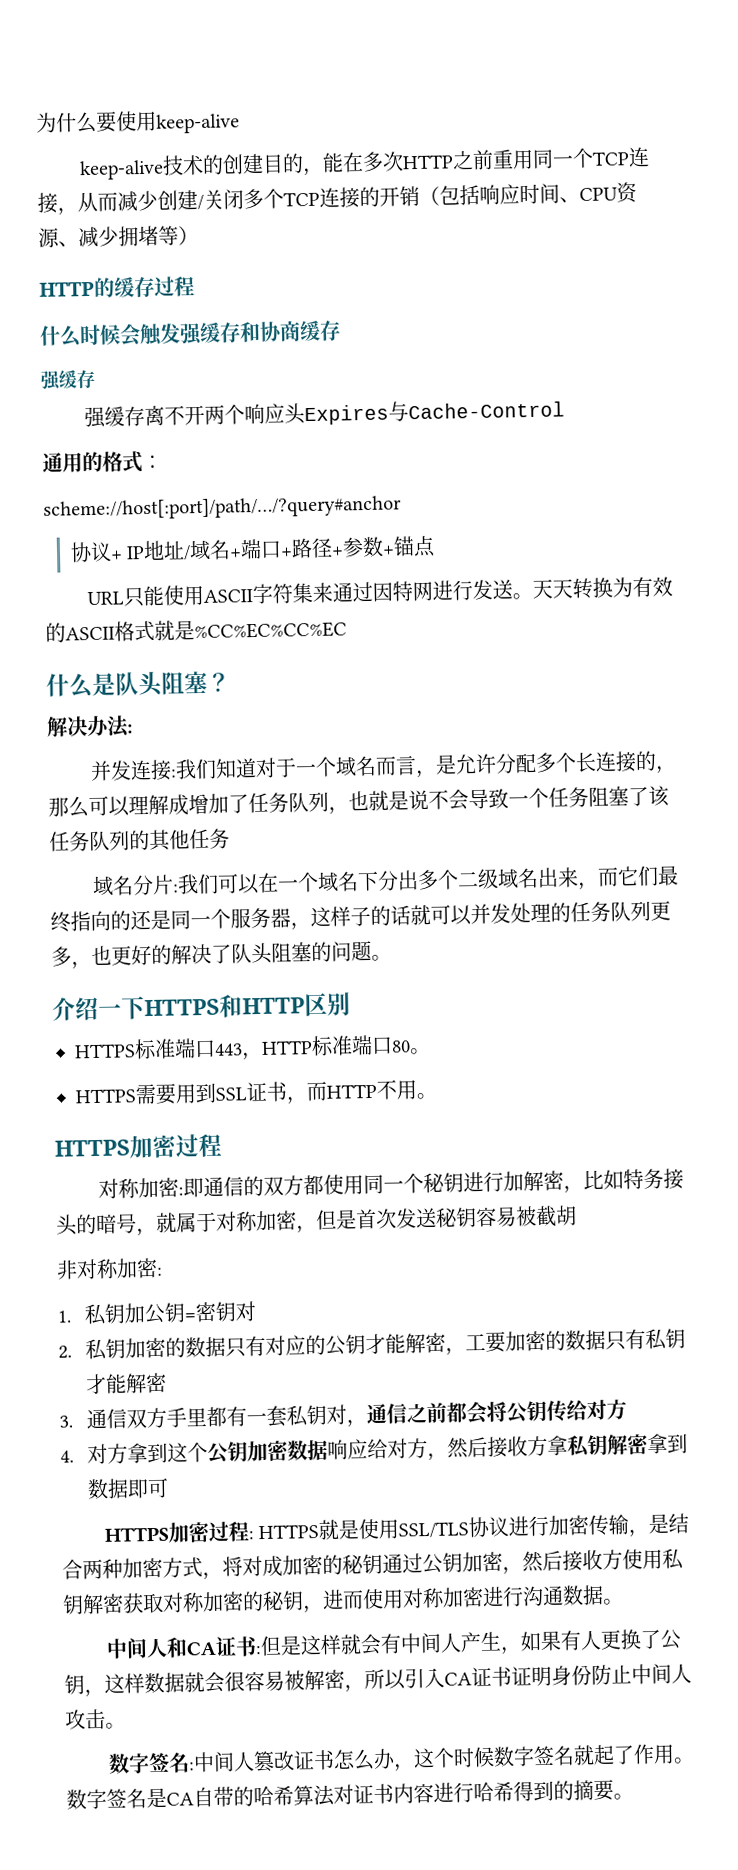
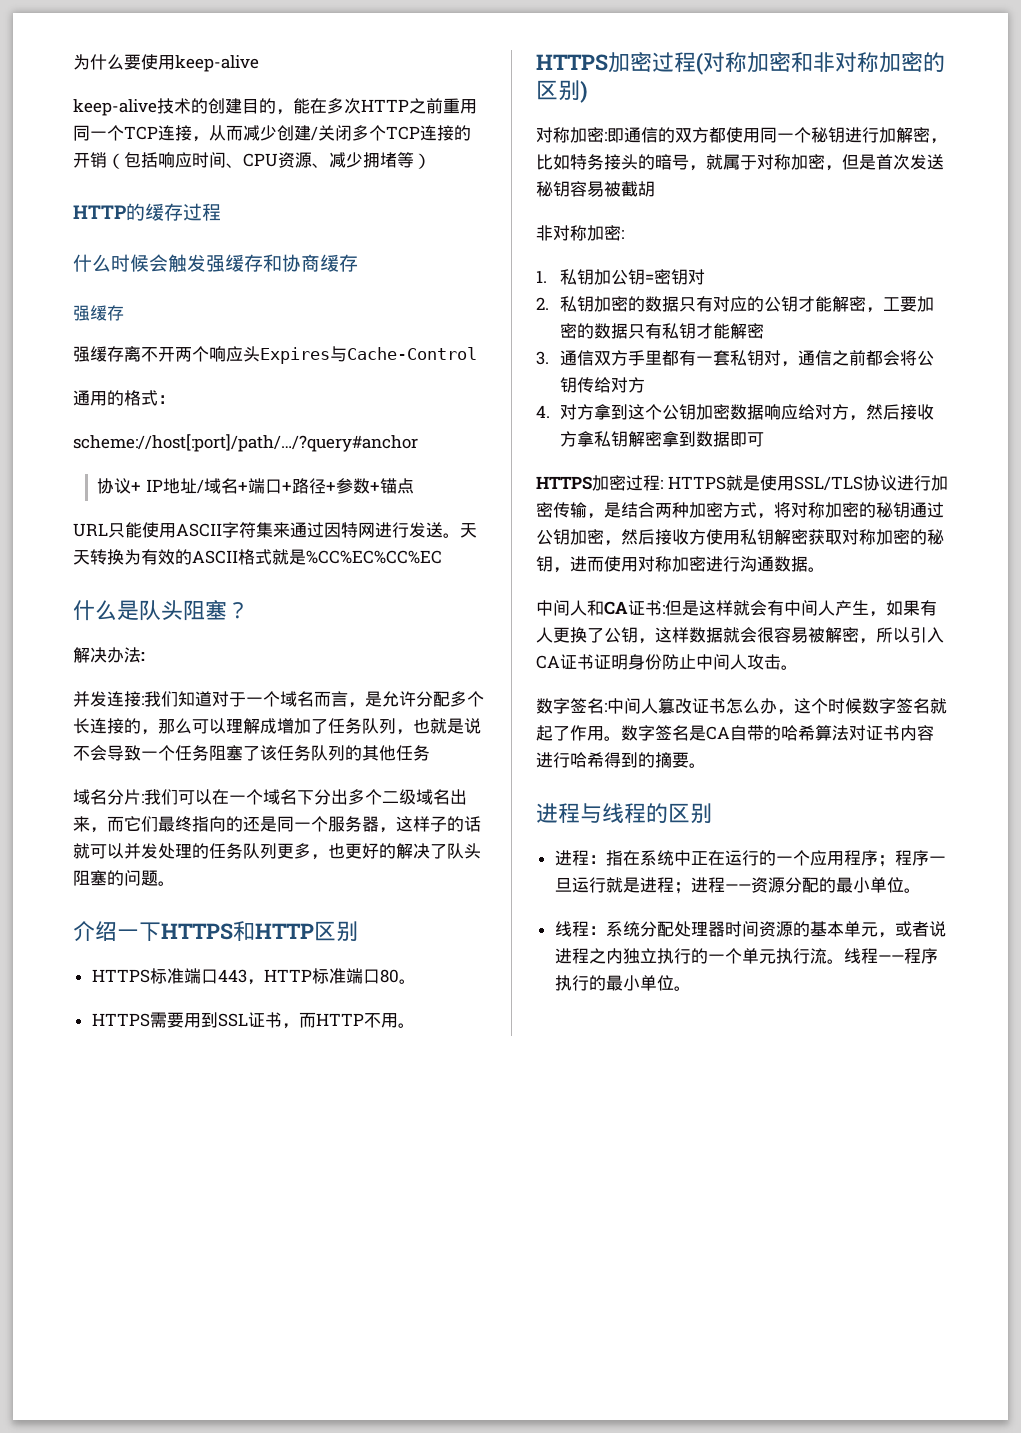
  HTTPS需要用到SSL证书，而HTTP不用。
- HTTPS加密过程
+ HTTPS加密过程(对称加密和非对称加密的区别)
- HTTPS加密过程: HTTPS就是使用SSL/TLS协议进行加密传输，是结合两种加密方式，将对成加密的秘钥通过公钥加密，然后接收方使用私钥解密获取对称加密的秘钥，进而使用对称加密进行沟通数据。
+ HTTPS加密过程: HTTPS就是使用SSL/TLS协议进行加密传输，是结合两种加密方式，将对称加密的秘钥通过公钥加密，然后接收方使用私钥解密获取对称加密的秘钥，进而使用对称加密进行沟通数据。
+ 进程与线程的区别
+ 进程：指在系统中正在运行的一个应用程序；程序一旦运行就是进程；进程——资源分配的最小单位。
+ 线程：系统分配处理器时间资源的基本单元，或者说进程之内独立执行的一个单元执行流。线程——程序执行的最小单位。

